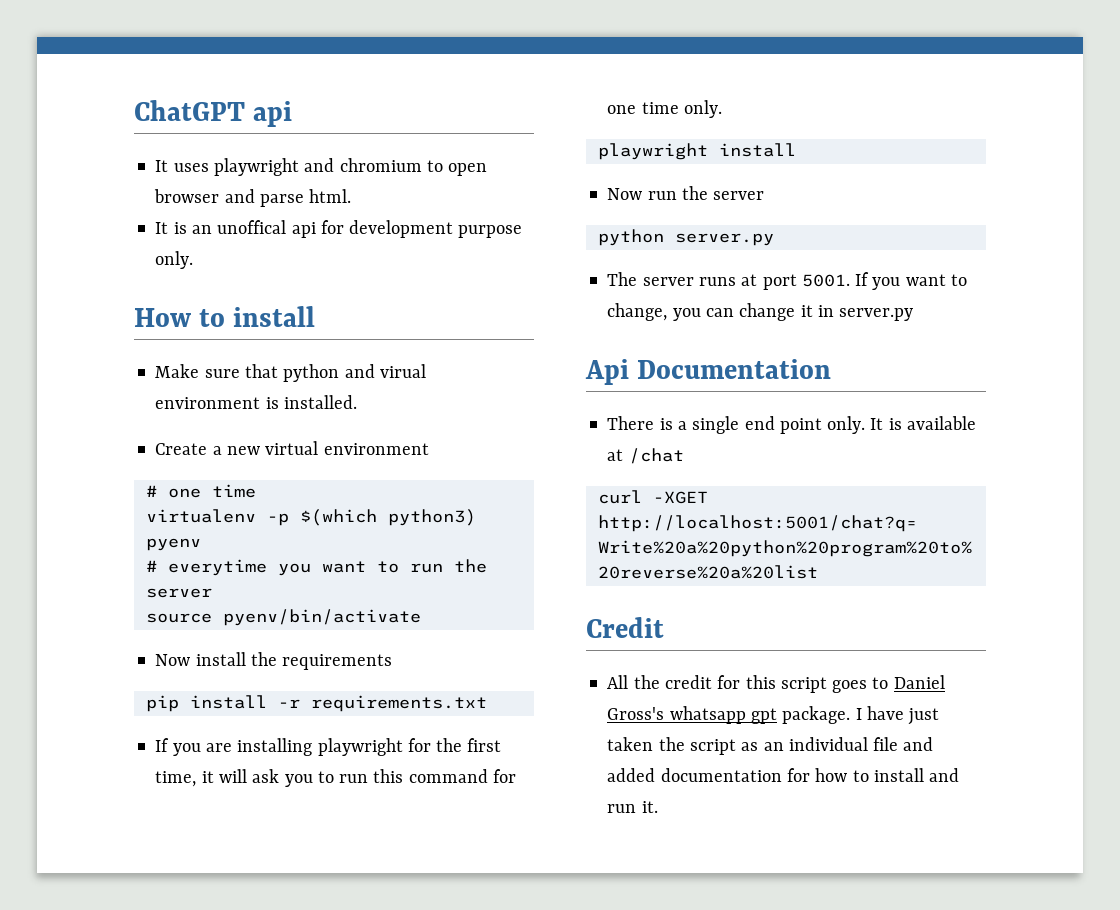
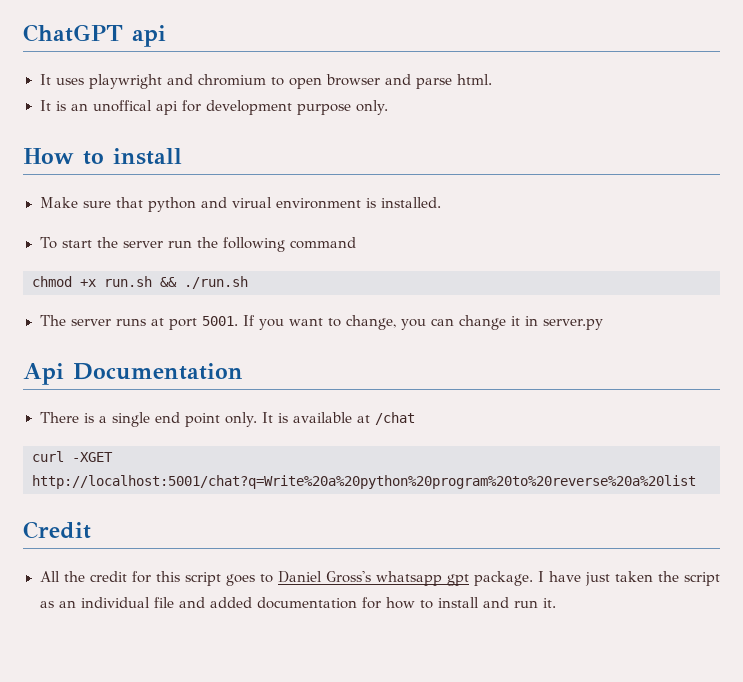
- Create a new virtual environment
- # one time
- virtualenv -p $(which python3) pyenv
- # everytime you want to run the server
- source pyenv/bin/activate
- Now install the requirements
- pip install -r requirements.txt
- If you are installing playwright for the first time, it will ask you to run this command for one time only.
- playwright install
- Now run the server
- python server.py
+ To start the server run the following command
+ chmod +x run.sh && ./run.sh

